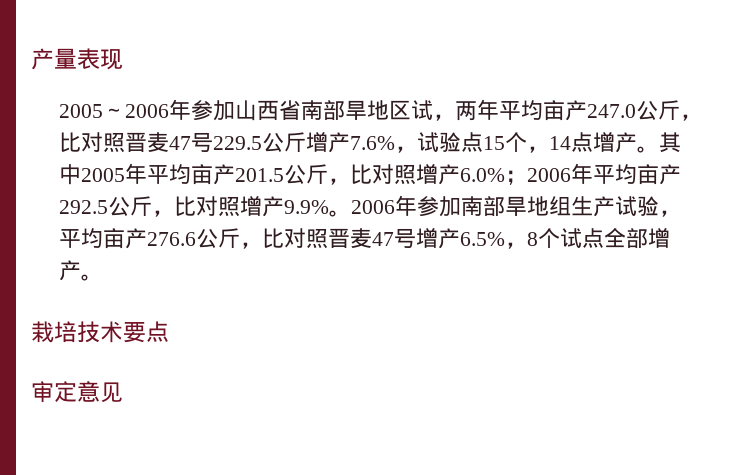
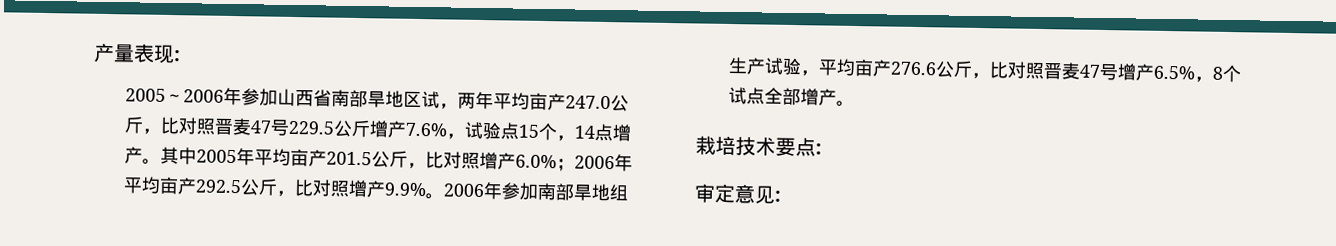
- 产量表现
+ 产量表现:
- 栽培技术要点
+ 栽培技术要点:
- 审定意见
+ 审定意见:

